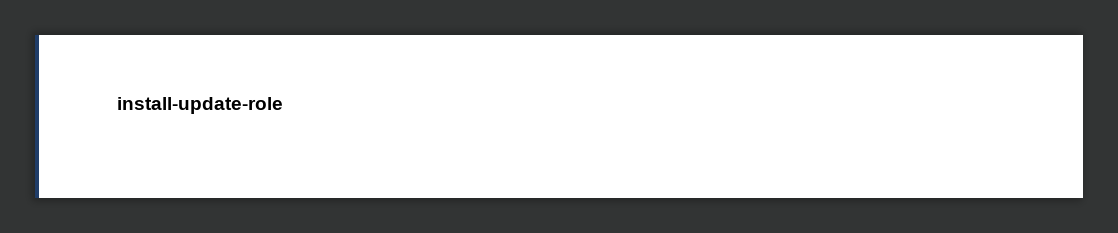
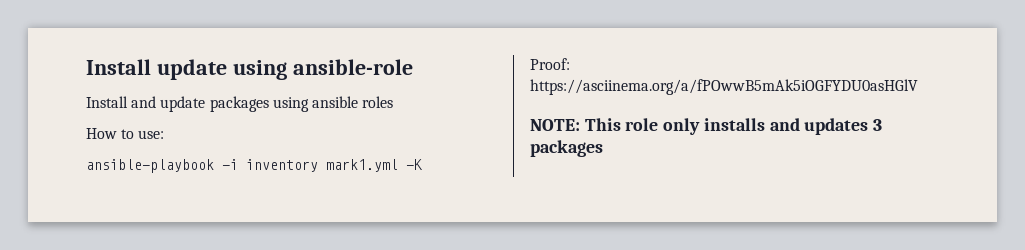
- install-update-role
+ Install update using ansible-role
+ Install and update packages using ansible roles
+ How to use:
+ ansible-playbook -i inventory mark1.yml -K
+ Proof: https://asciinema.org/a/fPOwwB5mAk5iOGFYDU0asHGlV
+ NOTE: This role only installs and updates 3 packages

